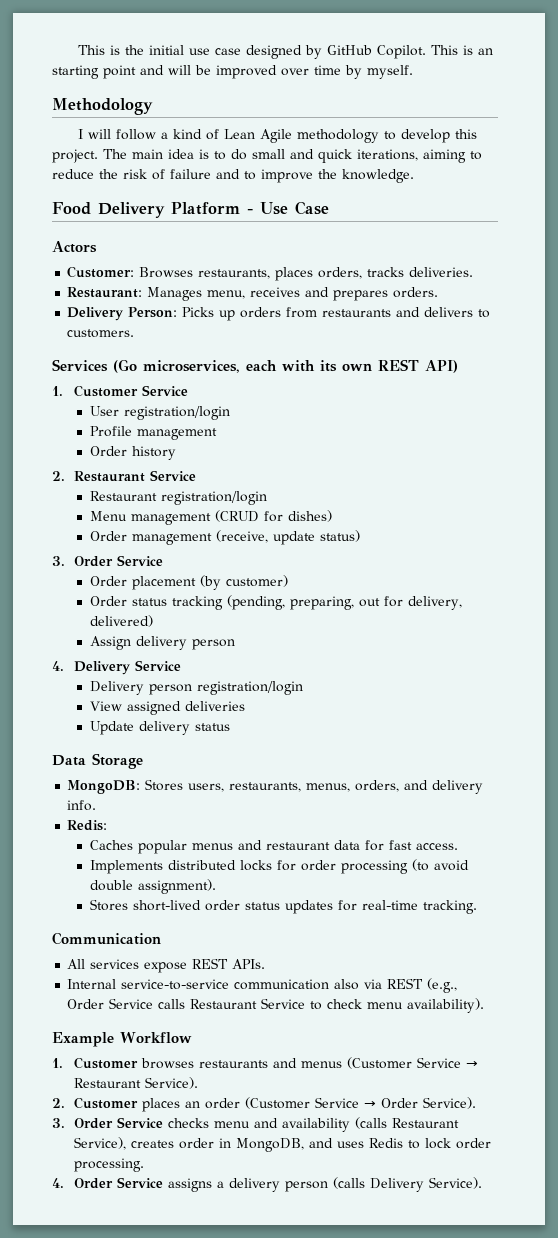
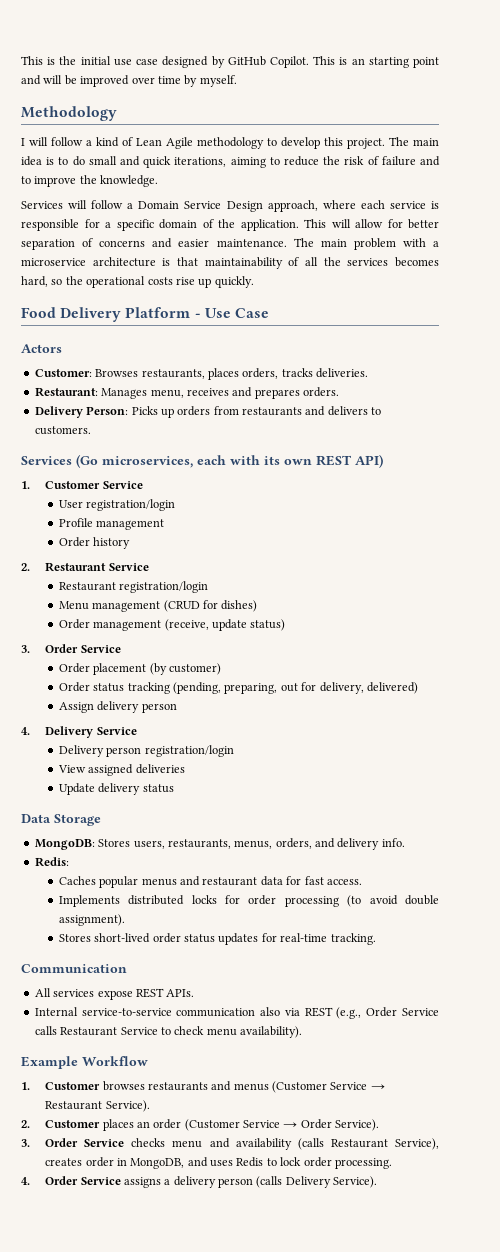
+ Services will follow a Domain Service Design approach, where each service is responsible for a specific domain of the application. This will allow for better separation of concerns and easier maintenance. The main problem with a microservice architecture is that maintainability of all the services becomes hard, so the operational costs rise up quickly.

